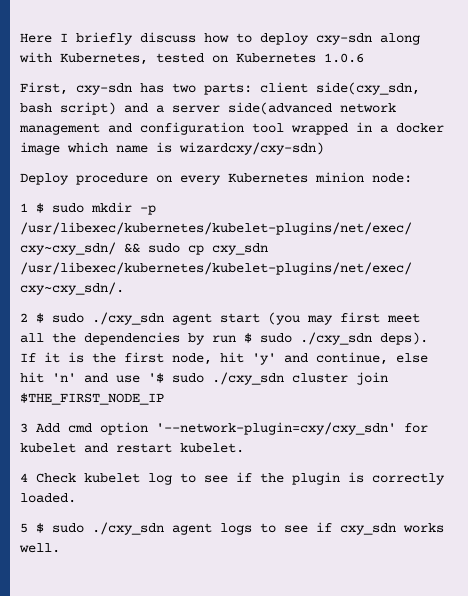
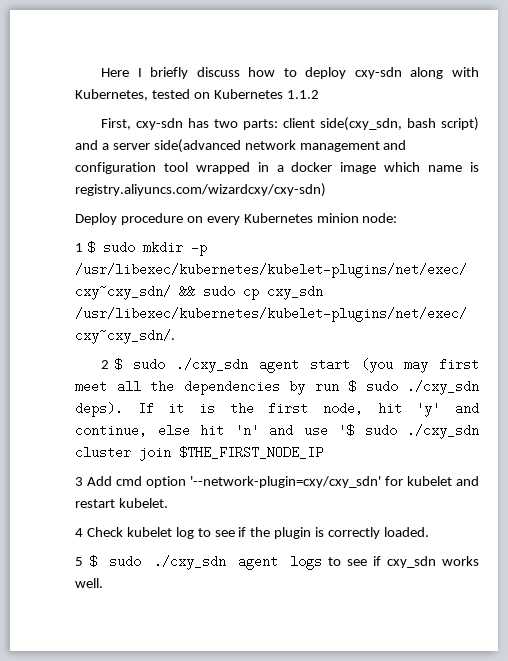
- Here I briefly discuss how to deploy cxy-sdn along with Kubernetes, tested on Kubernetes 1.0.6
+ Here I briefly discuss how to deploy cxy-sdn along with Kubernetes, tested on Kubernetes 1.1.2
- First, cxy-sdn has two parts: client side(cxy_sdn, bash script) and a server side(advanced network management and configuration tool wrapped in a docker image which name is wizardcxy/cxy-sdn)
+ First, cxy-sdn has two parts: client side(cxy_sdn, bash script) and a server side(advanced network management and configuration tool wrapped in a docker image which name is registry.aliyuncs.com/wizardcxy/cxy-sdn)

